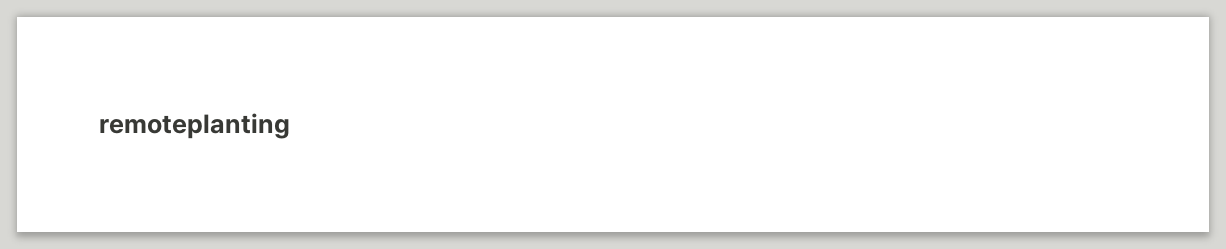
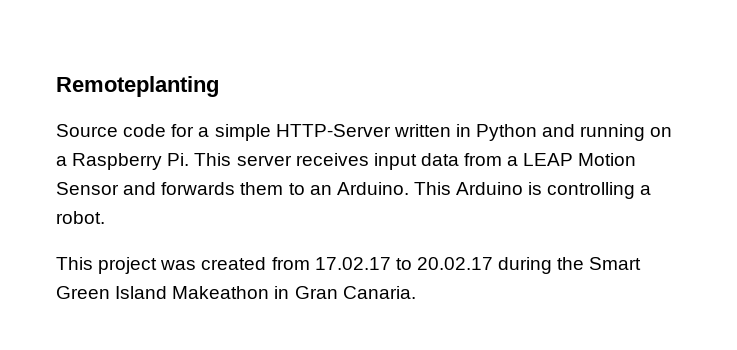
- remoteplanting
+ Remoteplanting
+ Source code for a simple HTTP-Server written in Python and running on a Raspberry Pi. This server receives input data from a LEAP Motion Sensor and forwards them to an Arduino. This Arduino is controlling a robot.
+ This project was created from 17.02.17 to 20.02.17 during the Smart Green Island Makeathon in Gran Canaria.

